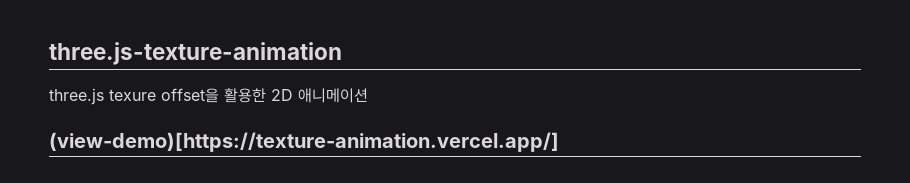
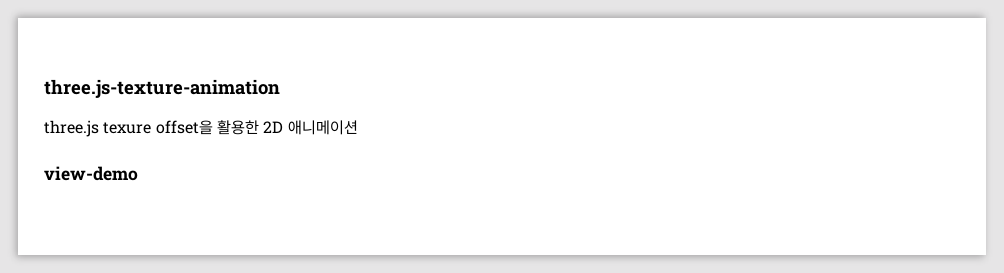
- (view-demo)[https://texture-animation.vercel.app/]
+ view-demo

